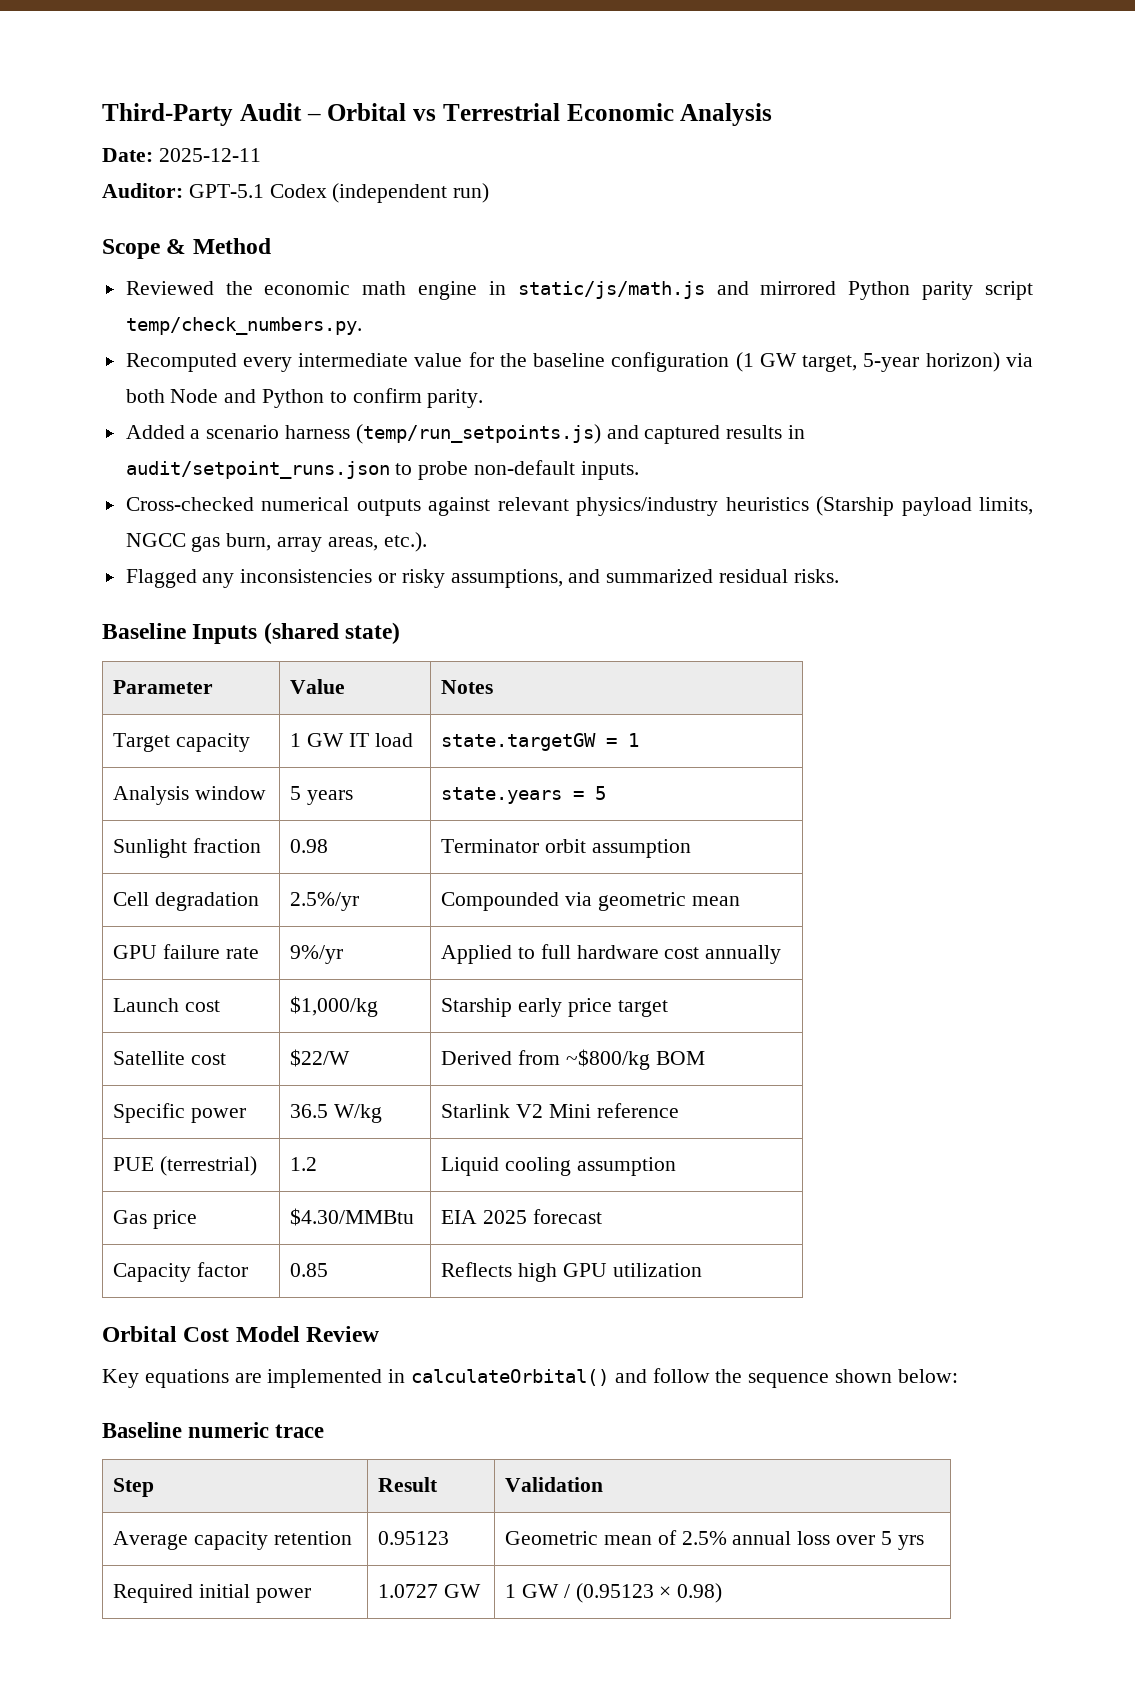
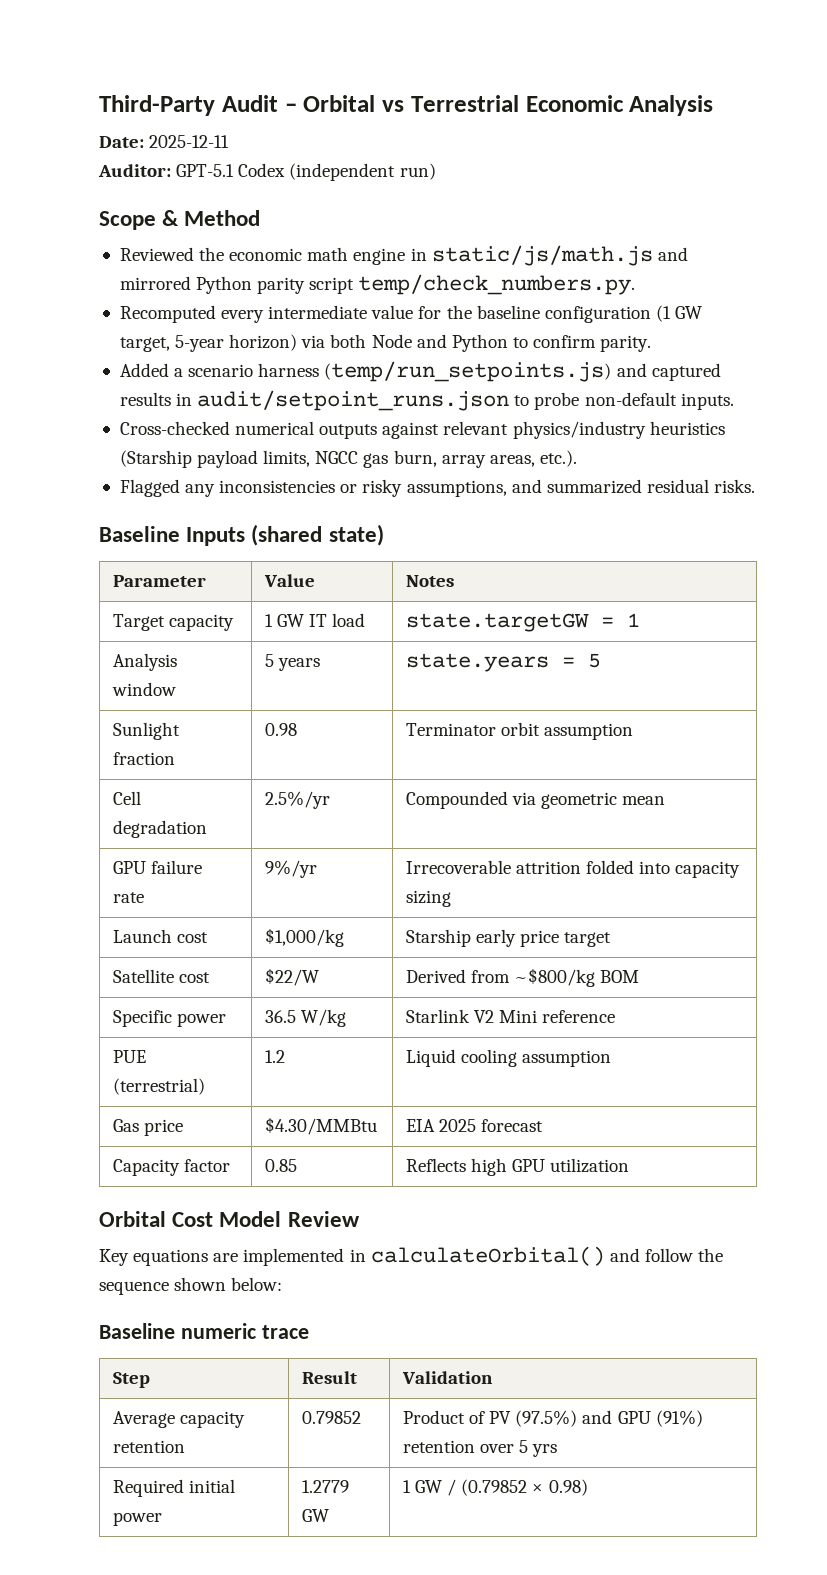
- GPU failure rate | 9%/yr | Applied to full hardware cost annually
+ GPU failure rate | 9%/yr | Irrecoverable attrition folded into capacity sizing
- Average capacity retention | 0.95123 | Geometric mean of 2.5% annual loss over 5 yrs
+ Average capacity retention | 0.79852 | Product of PV (97.5%) and GPU (91%) retention over 5 yrs
- Required initial power | 1.0727 GW | 1 GW / (0.95123 × 0.98)
+ Required initial power | 1.2779 GW | 1 GW / (0.79852 × 0.98)

